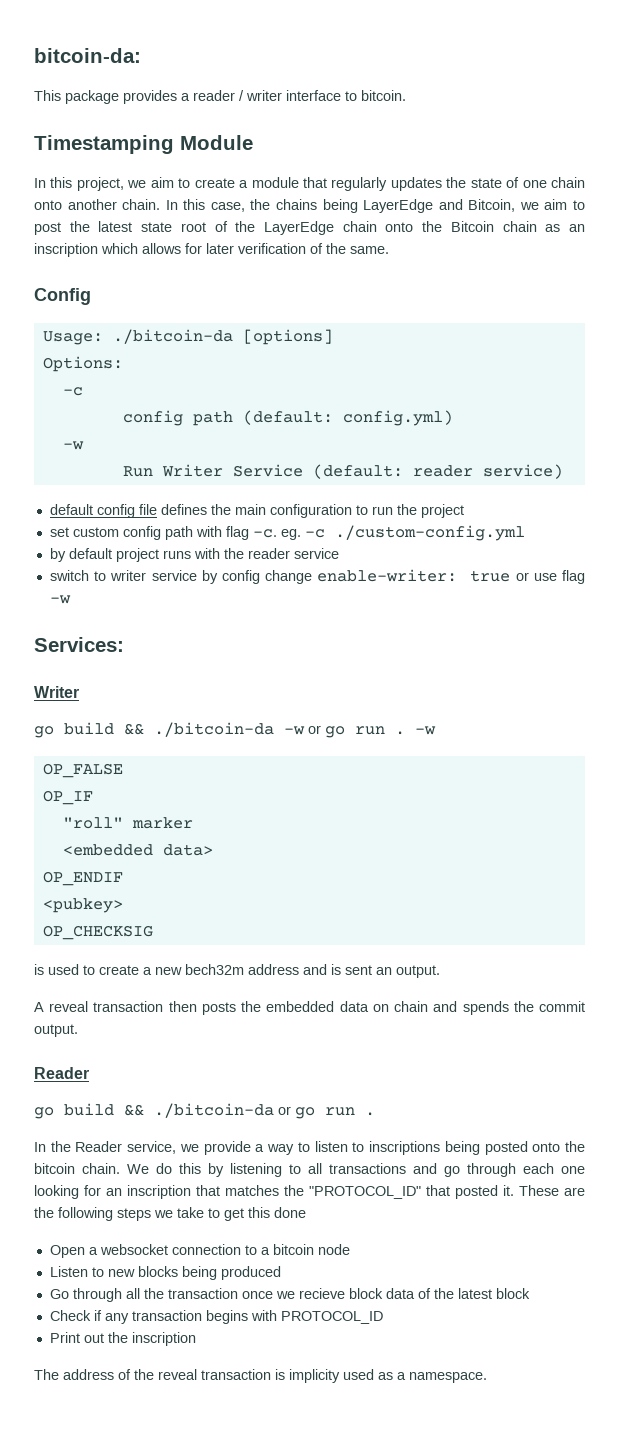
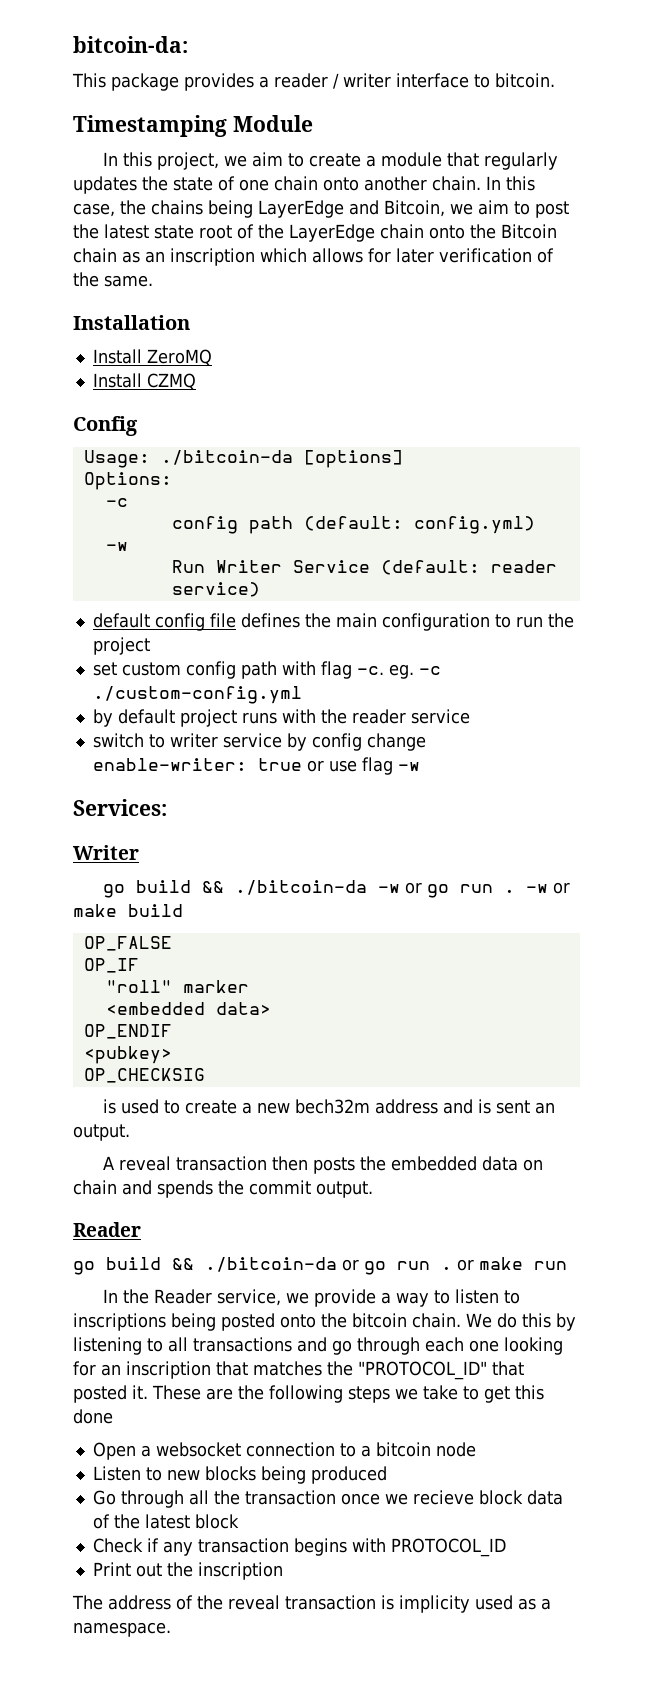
+ Installation
+ Install ZeroMQ
+ Install CZMQ
- go build && ./bitcoin-da -w or go run . -w
+ go build && ./bitcoin-da -w or go run . -w or make build
- go build && ./bitcoin-da or go run .
+ go build && ./bitcoin-da or go run . or make run

